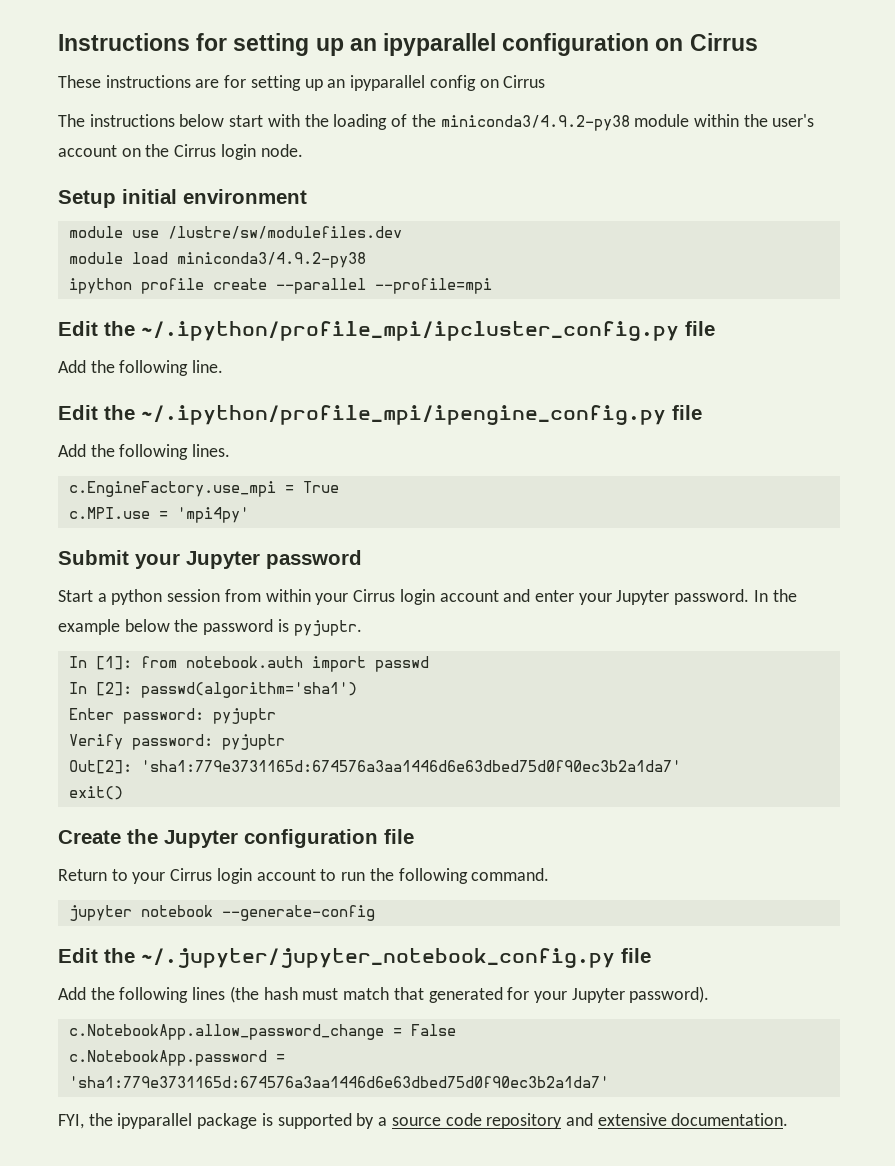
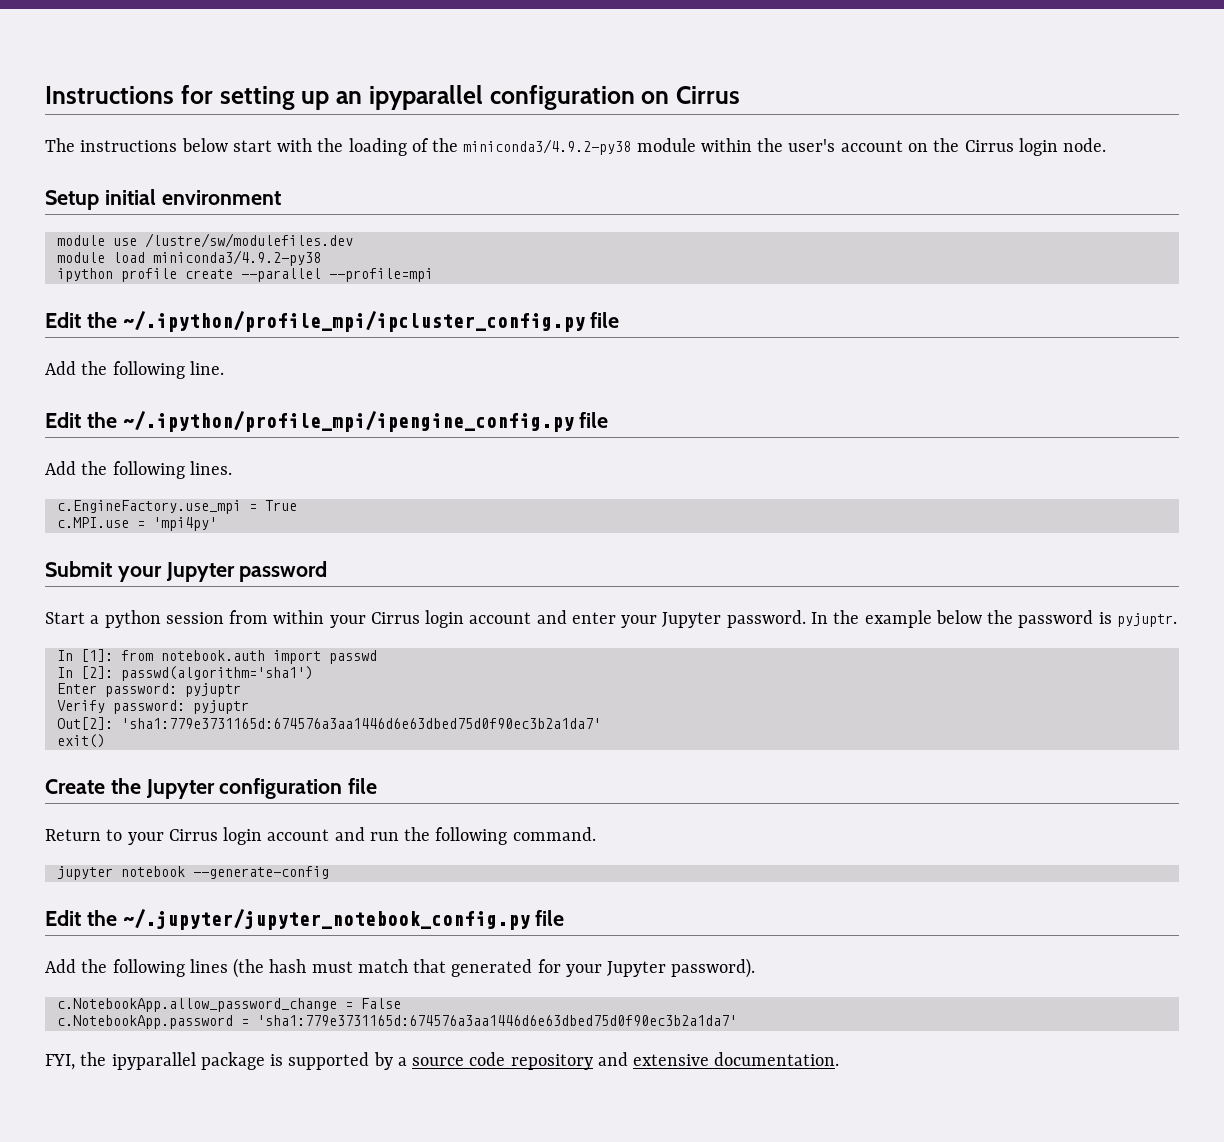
- These instructions are for setting up an ipyparallel config on Cirrus
- Return to your Cirrus login account to run the following command.
+ Return to your Cirrus login account and run the following command.

